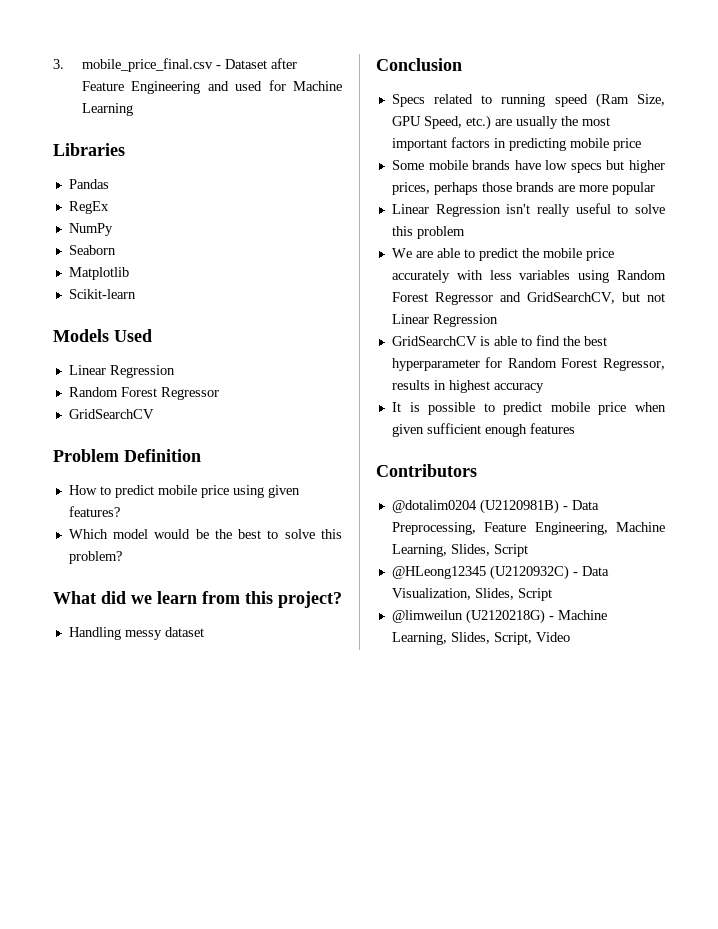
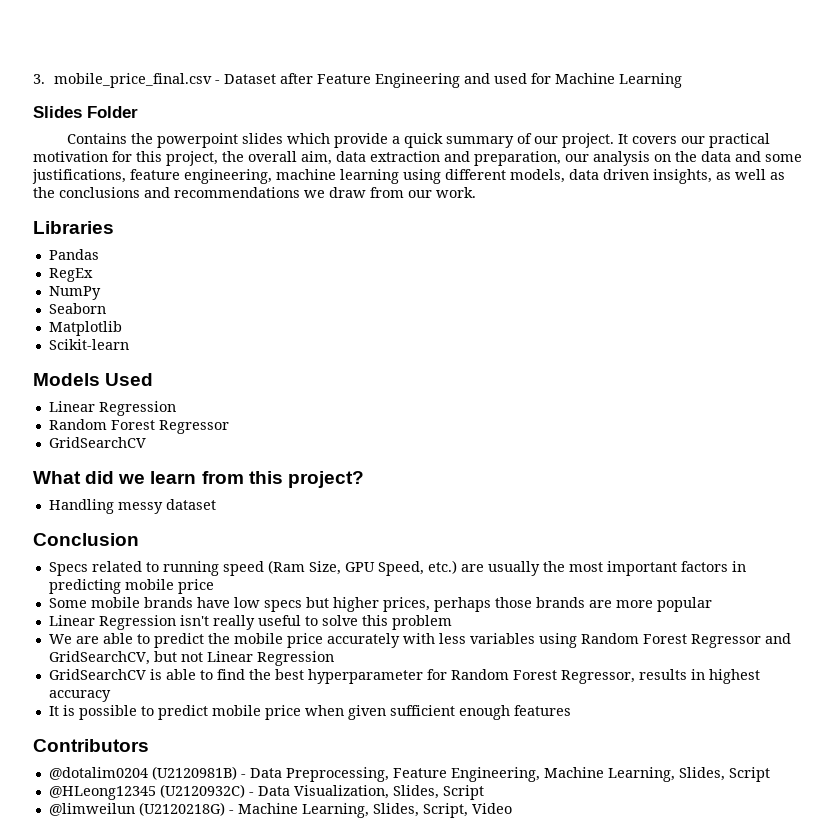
+ Slides Folder
+ Contains the powerpoint slides which provide a quick summary of our project. It covers our practical motivation for this project, the overall aim, data extraction and preparation, our analysis on the data and some justifications, feature engineering, machine learning using different models, data driven insights, as well as the conclusions and recommendations we draw from our work.
- Problem Definition
- How to predict mobile price using given features?
- Which model would be the best to solve this problem?

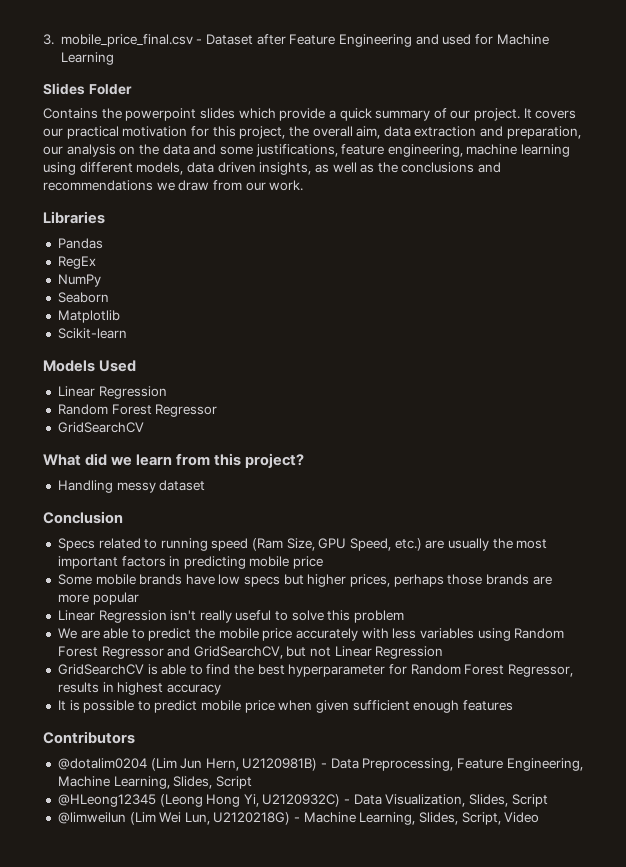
- @dotalim0204 (U2120981B) - Data Preprocessing, Feature Engineering, Machine Learning, Slides, Script
+ @dotalim0204 (Lim Jun Hern, U2120981B) - Data Preprocessing, Feature Engineering, Machine Learning, Slides, Script
- @HLeong12345 (U2120932C) - Data Visualization, Slides, Script
+ @HLeong12345 (Leong Hong Yi, U2120932C) - Data Visualization, Slides, Script
- @limweilun (U2120218G) - Machine Learning, Slides, Script, Video
+ @limweilun (Lim Wei Lun, U2120218G) - Machine Learning, Slides, Script, Video

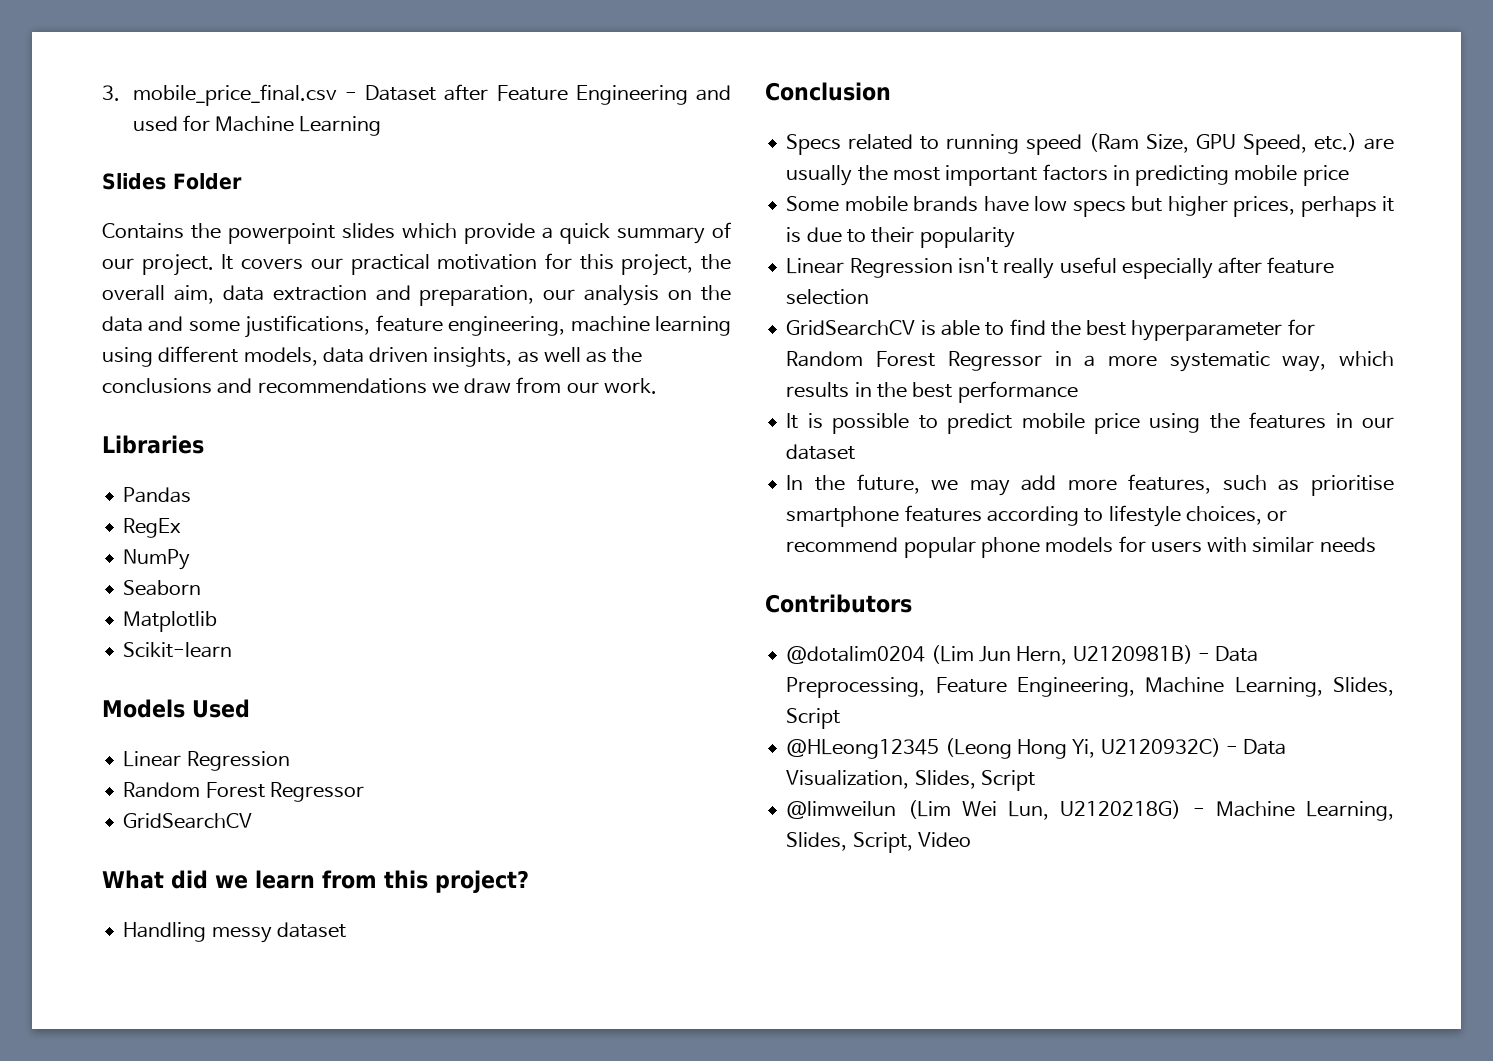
- Some mobile brands have low specs but higher prices, perhaps those brands are more popular
+ Some mobile brands have low specs but higher prices, perhaps it is due to their popularity
- Linear Regression isn't really useful to solve this problem
- We are able to predict the mobile price accurately with less variables using Random Forest Regressor and GridSearchCV, but not Linear Regression
+ Linear Regression isn't really useful especially after feature selection
- GridSearchCV is able to find the best hyperparameter for Random Forest Regressor, results in highest accuracy
+ GridSearchCV is able to find the best hyperparameter for Random Forest Regressor in a more systematic way, which results in the best performance
- It is possible to predict mobile price when given sufficient enough features
+ It is possible to predict mobile price using the features in our dataset
+ In the future, we may add more features, such as prioritise smartphone features according to lifestyle choices, or recommend popular phone models for users with similar needs

